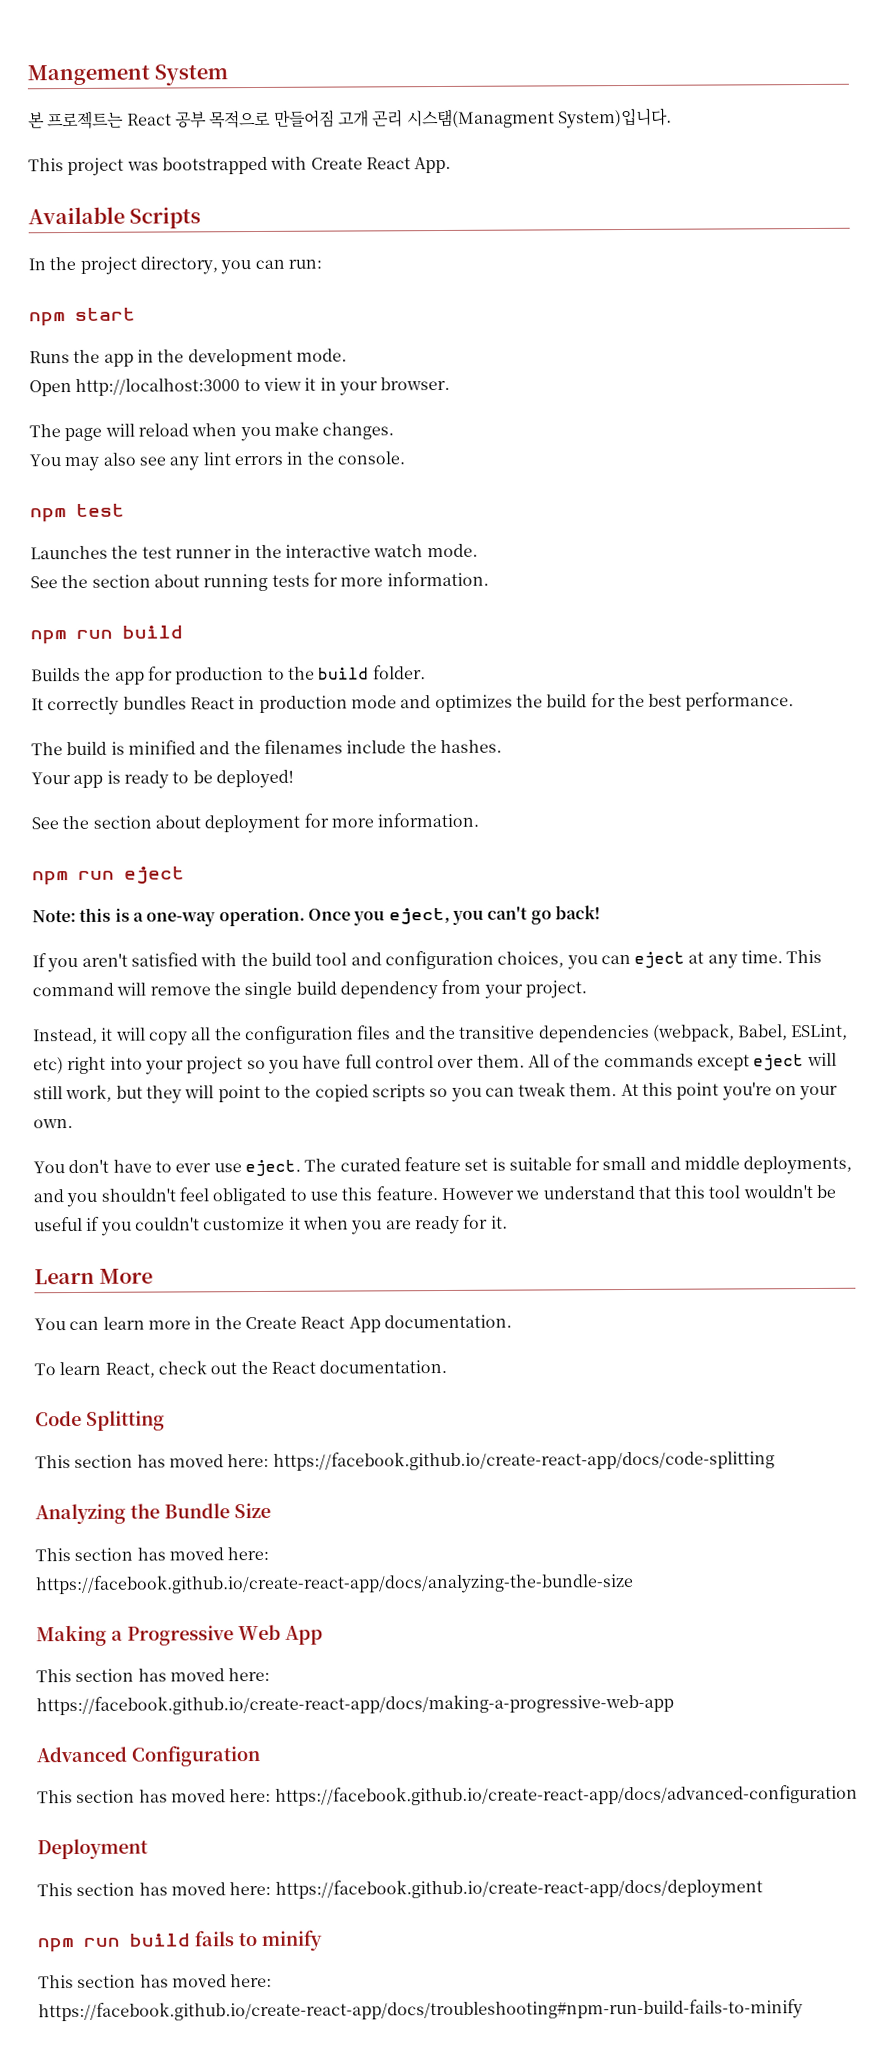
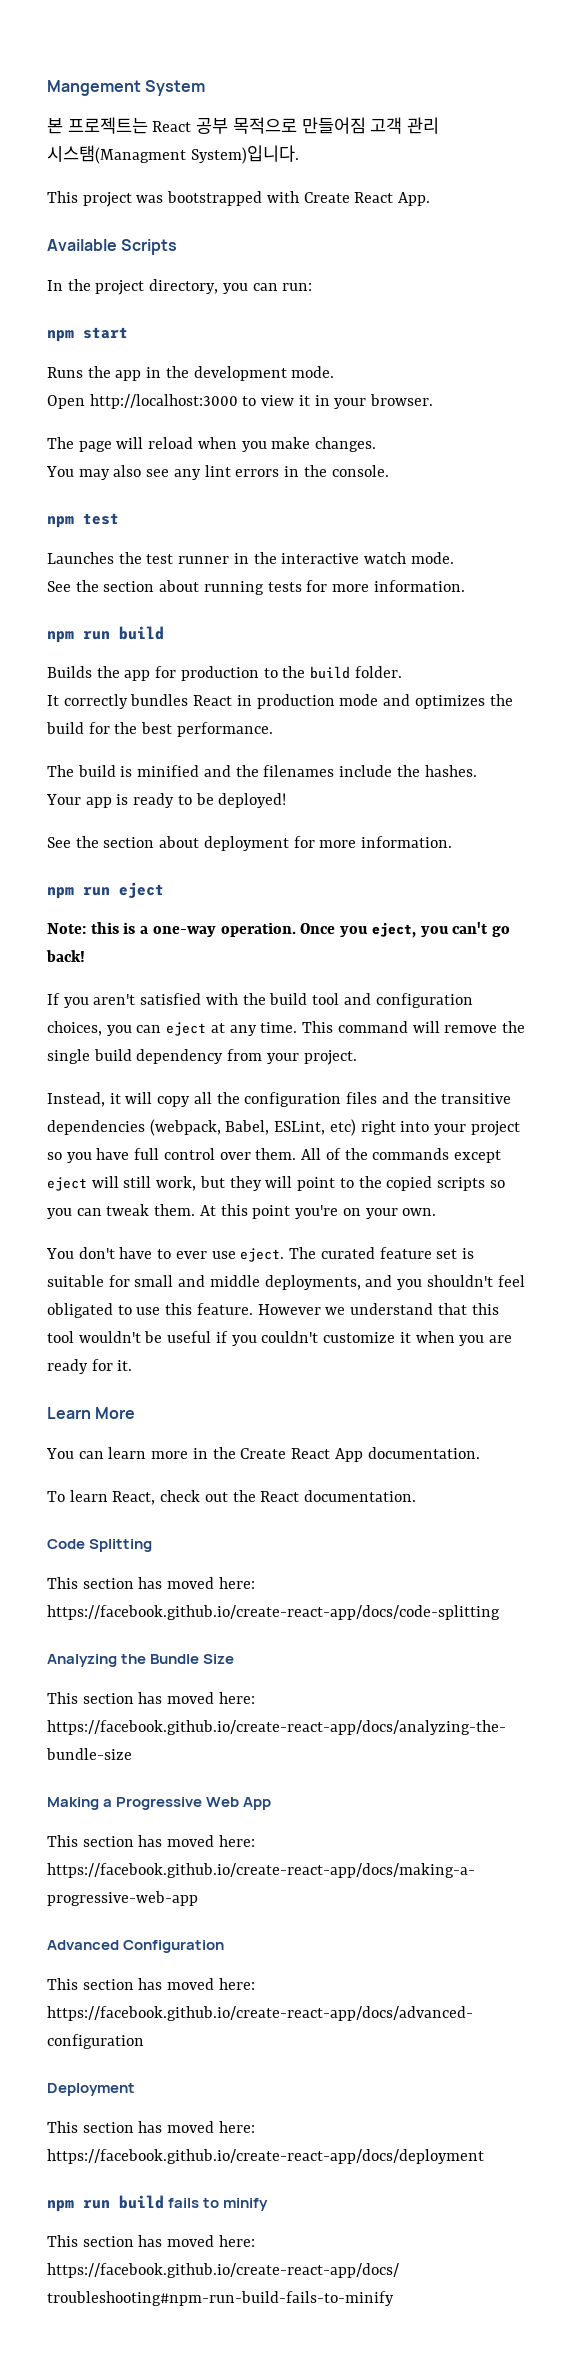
- 본 프로젝트는 React 공부 목적으로 만들어짐 고개 곤리 시스탬(Managment System)입니다.
+ 본 프로젝트는 React 공부 목적으로 만들어짐 고객 관리 시스탬(Managment System)입니다.

